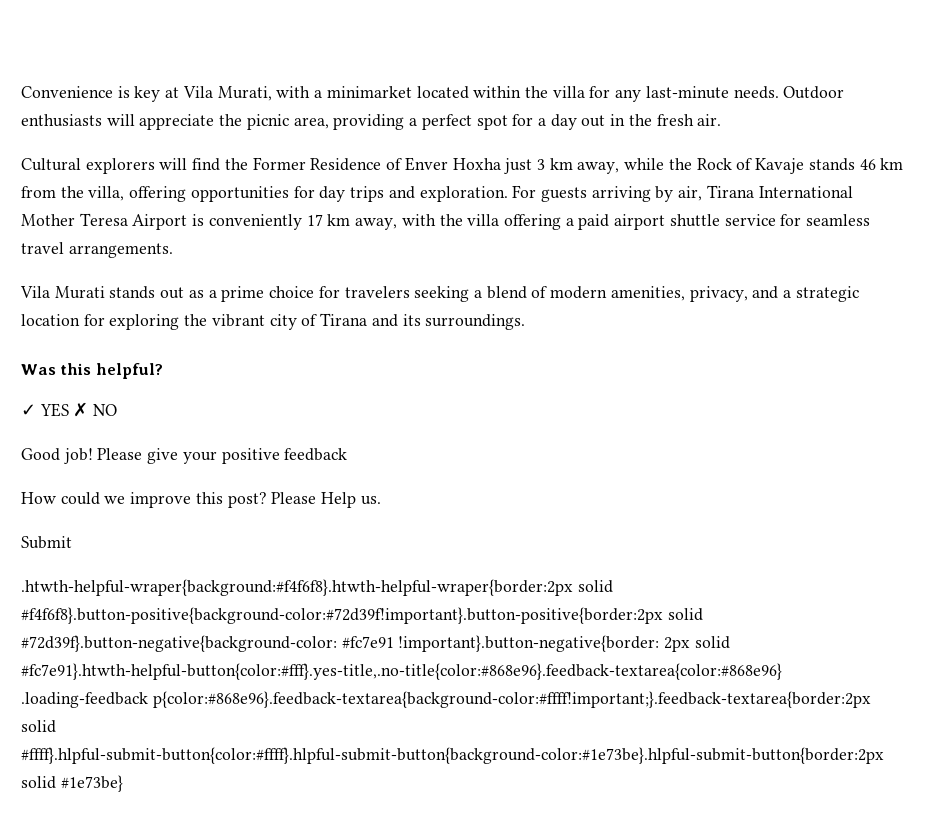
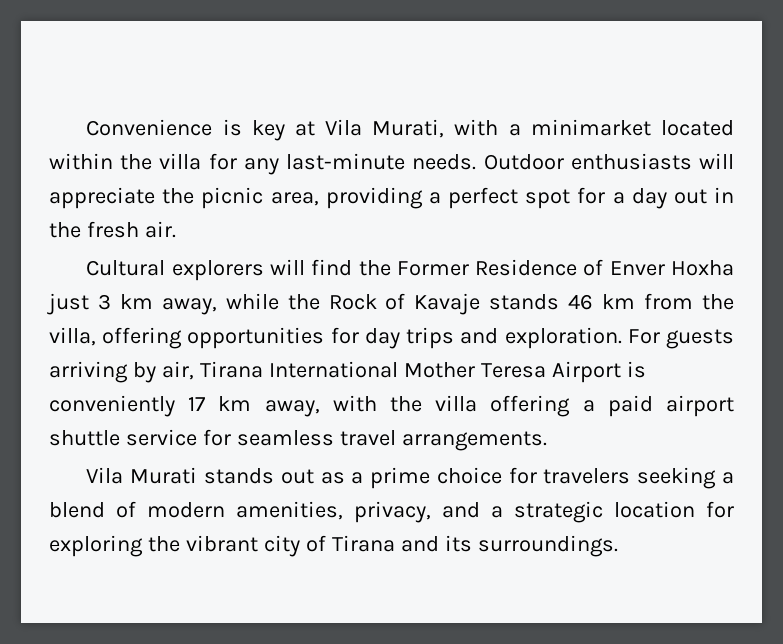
- Was this helpful?
- ✓ YES ✗ NO
- Good job! Please give your positive feedback
- How could we improve this post? Please Help us.
- Submit
- .htwth-helpful-wraper{background:#f4f6f8}.htwth-helpful-wraper{border:2px solid #f4f6f8}.button-positive{background-color:#72d39f!important}.button-positive{border:2px solid #72d39f}.button-negative{background-color: #fc7e91 !important}.button-negative{border: 2px solid #fc7e91}.htwth-helpful-button{color:#fff}.yes-title,.no-title{color:#868e96}.feedback-textarea{color:#868e96} .loading-feedback p{color:#868e96}.feedback-textarea{background-color:#ffff!important;}.feedback-textarea{border:2px solid #ffff}.hlpful-submit-button{color:#ffff}.hlpful-submit-button{background-color:#1e73be}.hlpful-submit-button{border:2px solid #1e73be}

